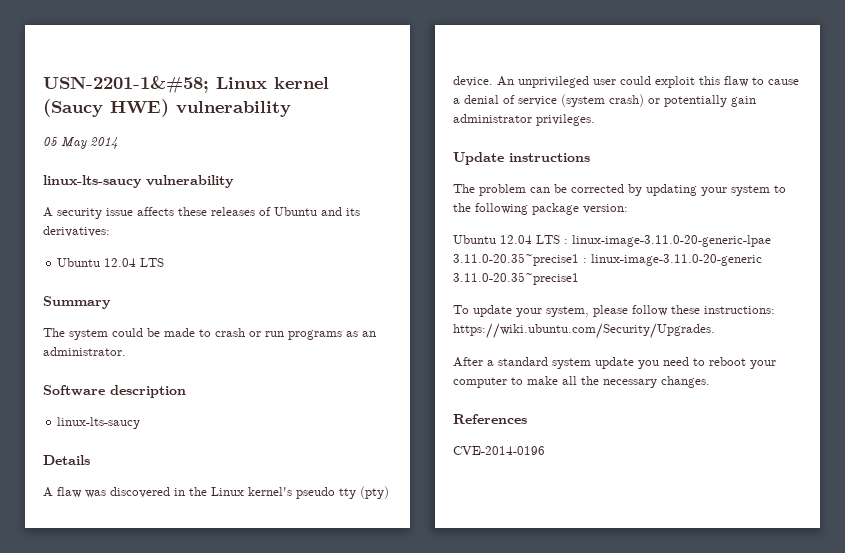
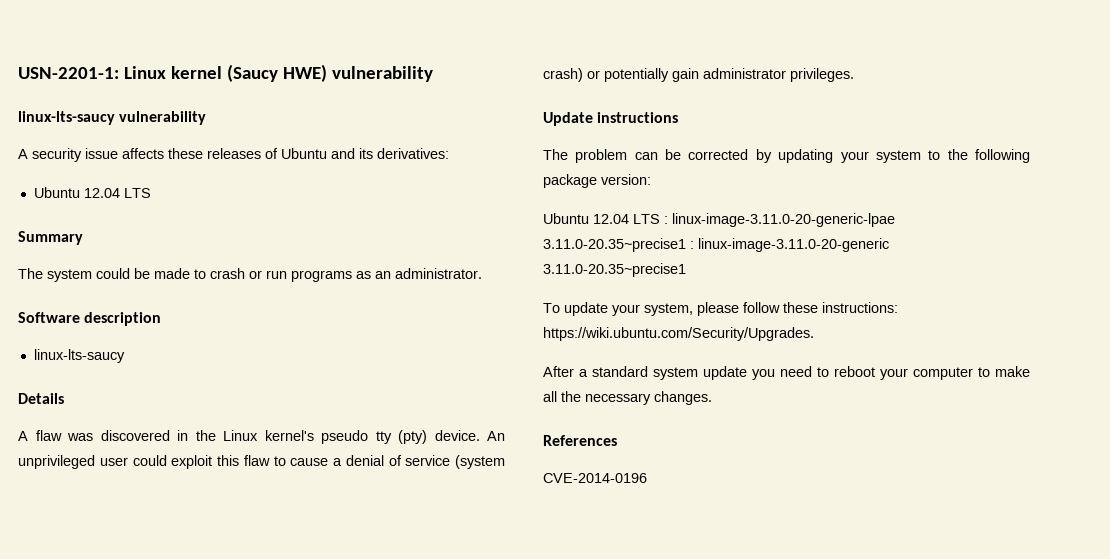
- USN-2201-1&#58; Linux kernel (Saucy HWE) vulnerability
+ USN-2201-1: Linux kernel (Saucy HWE) vulnerability
- 05 May 2014

